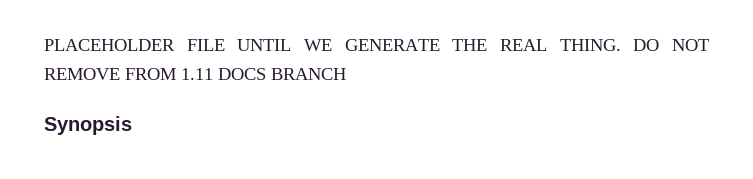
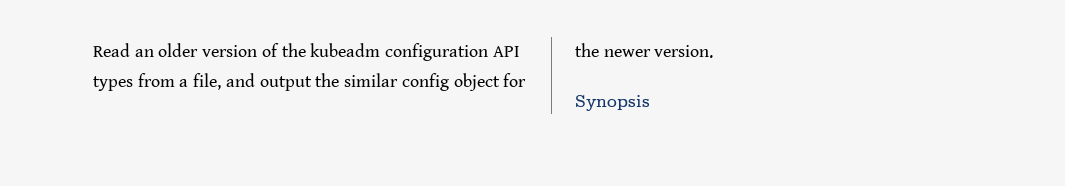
- PLACEHOLDER FILE UNTIL WE GENERATE THE REAL THING. DO NOT REMOVE FROM 1.11 DOCS BRANCH
+ Read an older version of the kubeadm configuration API types from a file, and output the similar config object for the newer version.

